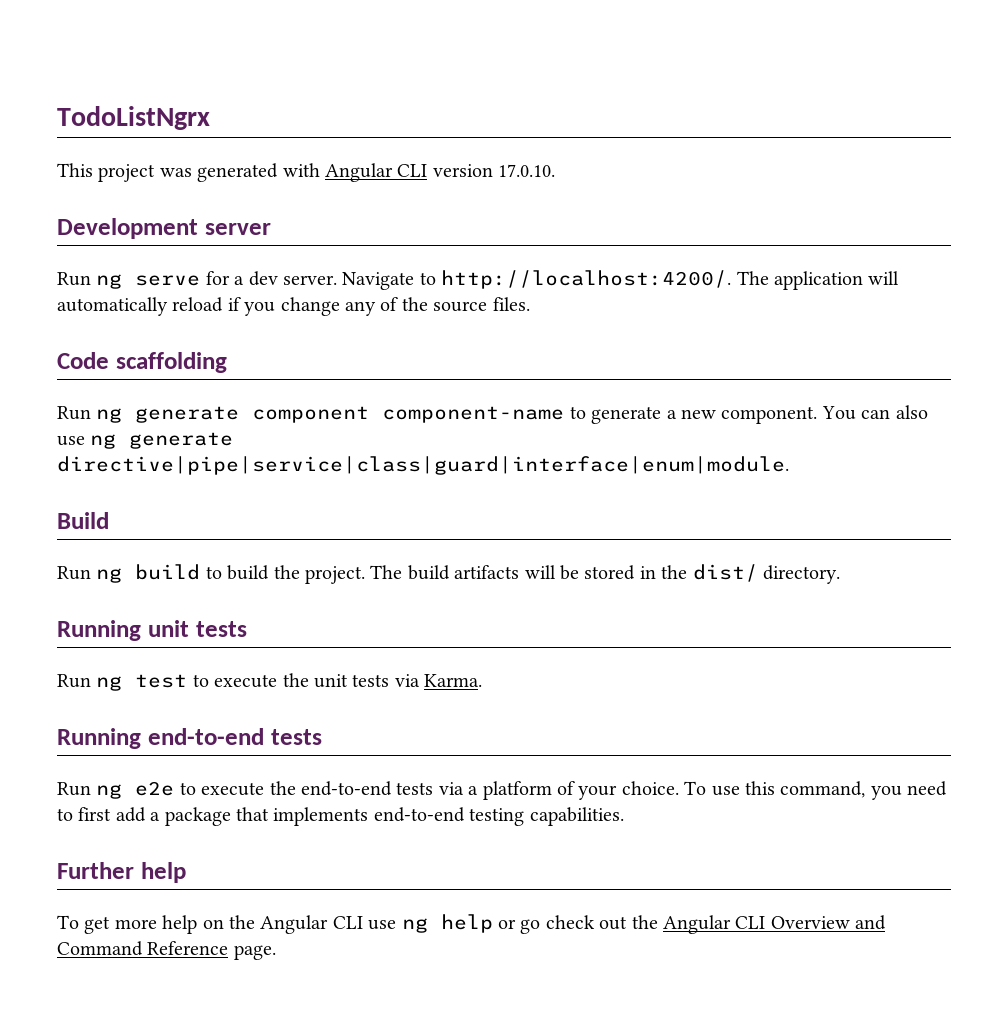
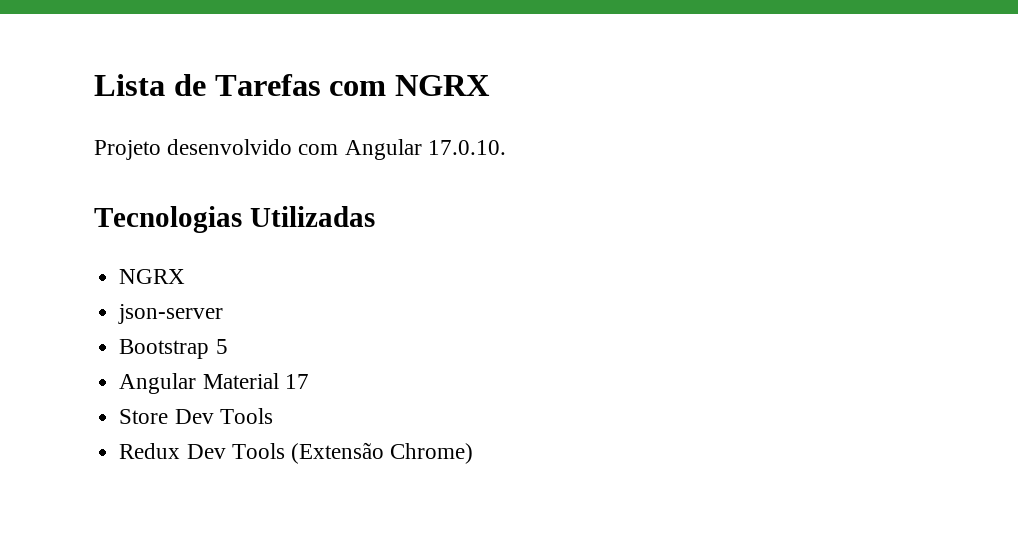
- TodoListNgrx
- This project was generated with Angular CLI version 17.0.10.
- Development server
- Run ng serve for a dev server. Navigate to http://localhost:4200/. The application will automatically reload if you change any of the source files.
- Code scaffolding
- Run ng generate component component-name to generate a new component. You can also use ng generate directive|pipe|service|class|guard|interface|enum|module.
- Build
- Run ng build to build the project. The build artifacts will be stored in the dist/ directory.
- Running unit tests
- Run ng test to execute the unit tests via Karma.
- Running end-to-end tests
- Run ng e2e to execute the end-to-end tests via a platform of your choice. To use this command, you need to first add a package that implements end-to-end testing capabilities.
- Further help
- To get more help on the Angular CLI use ng help or go check out the Angular CLI Overview and Command Reference page.
+ Lista de Tarefas com NGRX
+ Projeto desenvolvido com Angular 17.0.10.
+ Tecnologias Utilizadas
+ NGRX
+ json-server
+ Bootstrap 5
+ Angular Material 17
+ Store Dev Tools
+ Redux Dev Tools (Extensão Chrome)

